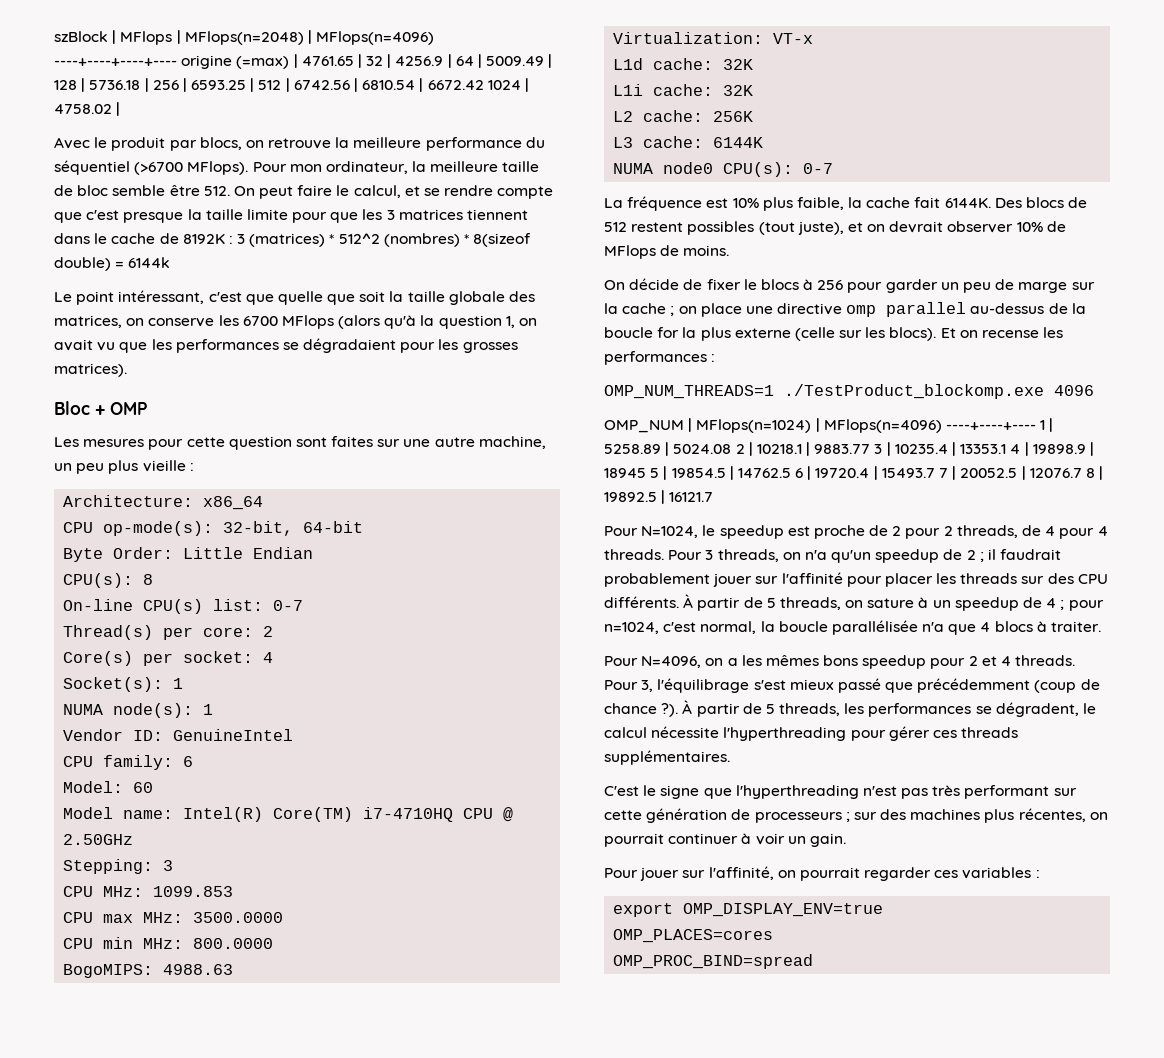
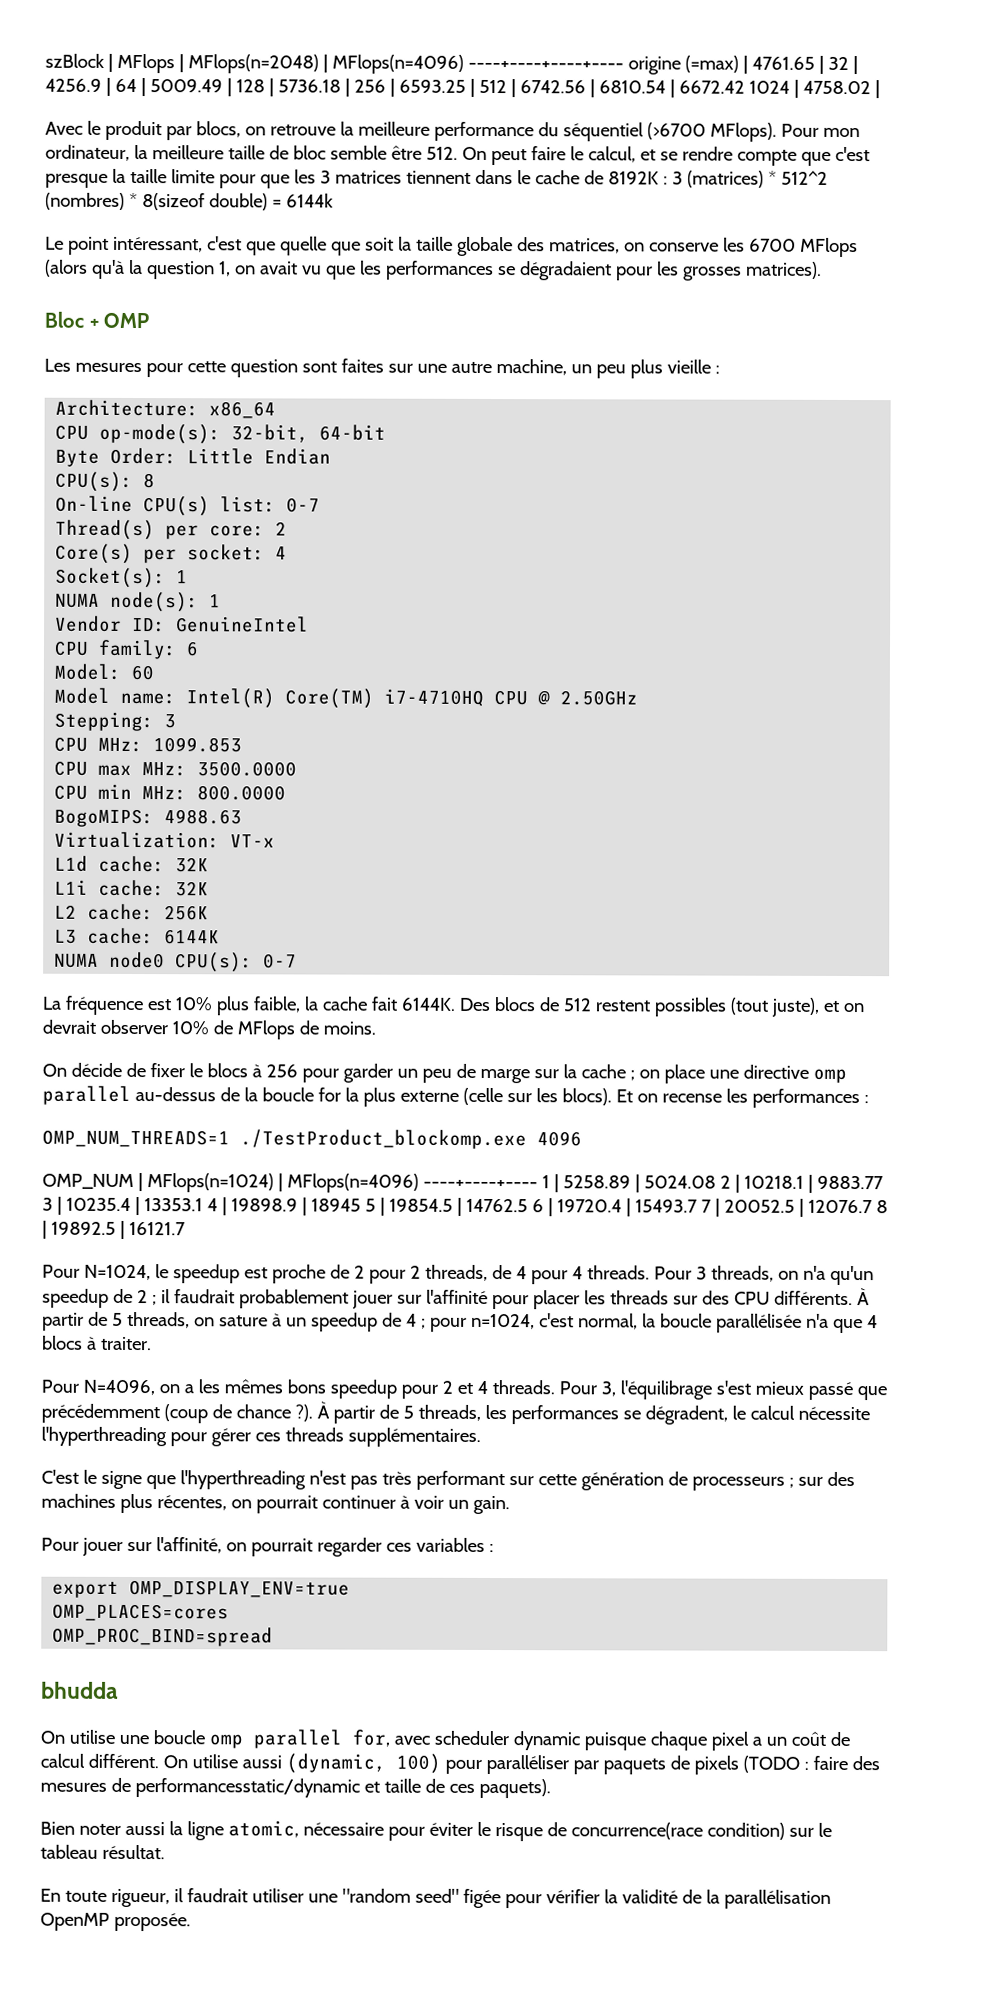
+ bhudda
+ On utilise une boucle omp parallel for, avec scheduler dynamic puisque chaque pixel a un coût de calcul différent. On utilise aussi (dynamic, 100) pour paralléliser par paquets de pixels (TODO : faire des mesures de performancesstatic/dynamic et taille de ces paquets).
+ Bien noter aussi la ligne atomic, nécessaire pour éviter le risque de concurrence(race condition) sur le tableau résultat.
+ En toute rigueur, il faudrait utiliser une "random seed" figée pour vérifier la validité de la parallélisation OpenMP proposée.

